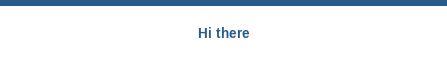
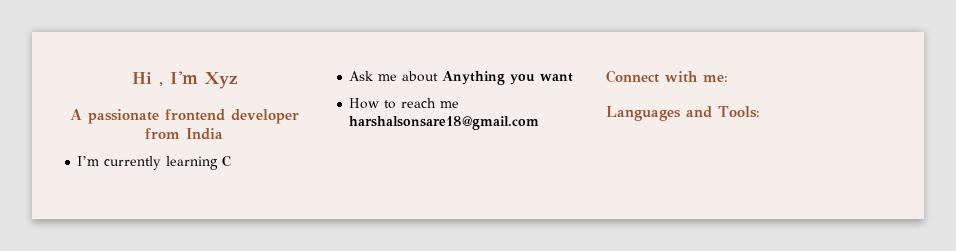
- Hi there
+ Hi , I'm Xyz
+ A passionate frontend developer from India
+ I’m currently learning C
+ Ask me about Anything you want
+ How to reach me harshalsonsare18@gmail.com
+ Connect with me:
+ Languages and Tools:

